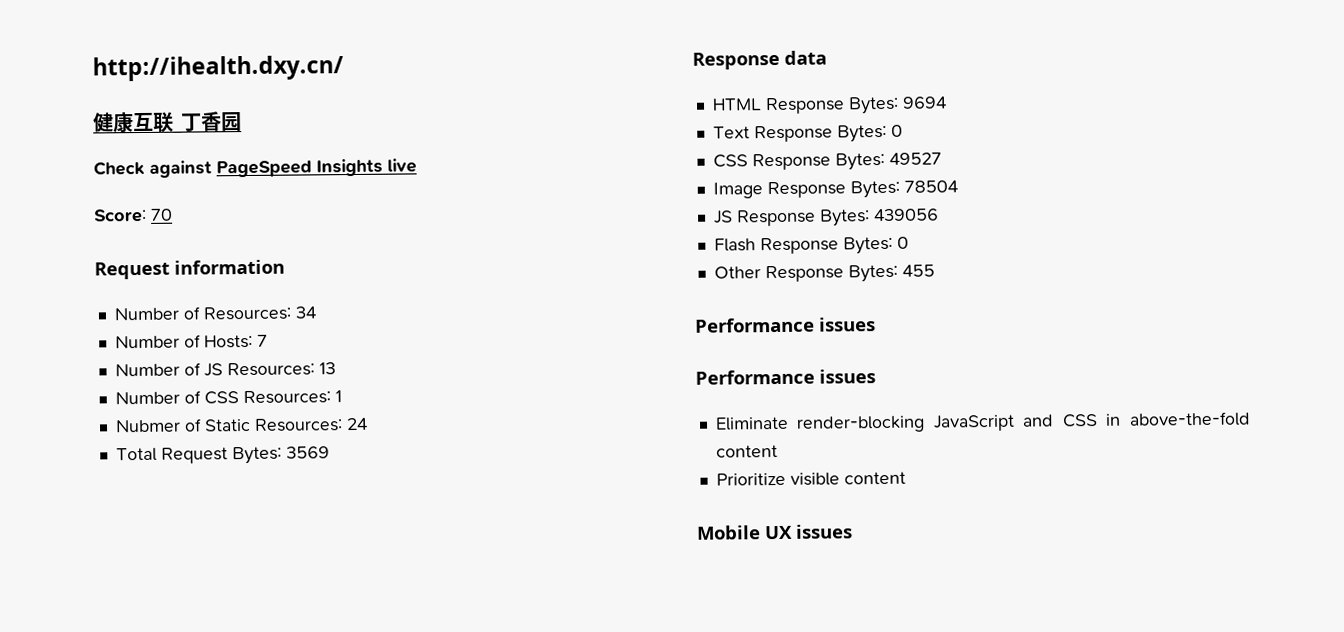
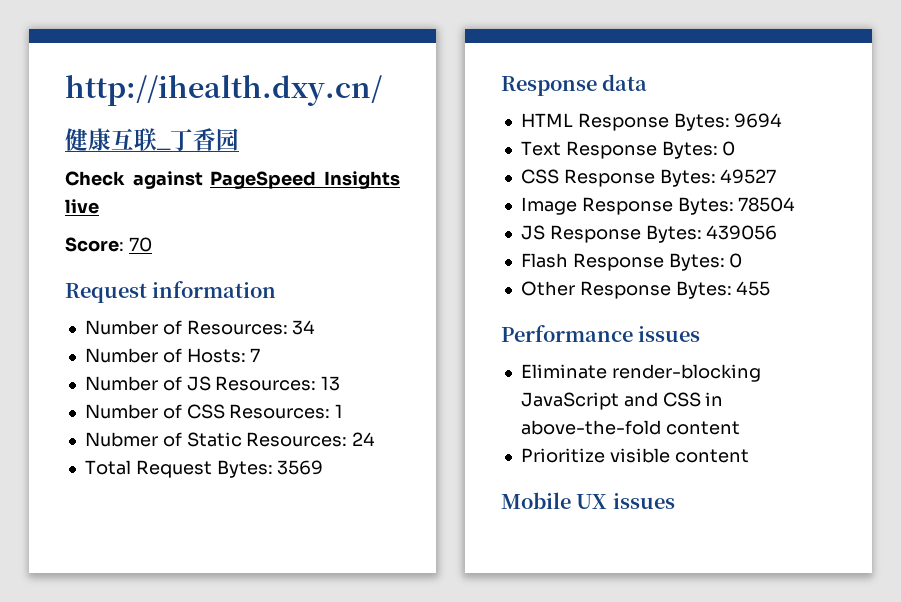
  Other Response Bytes: 455
- Performance issues

